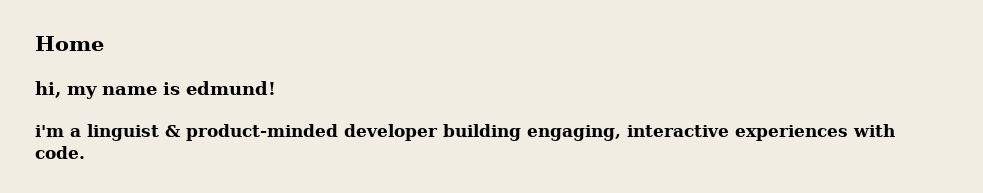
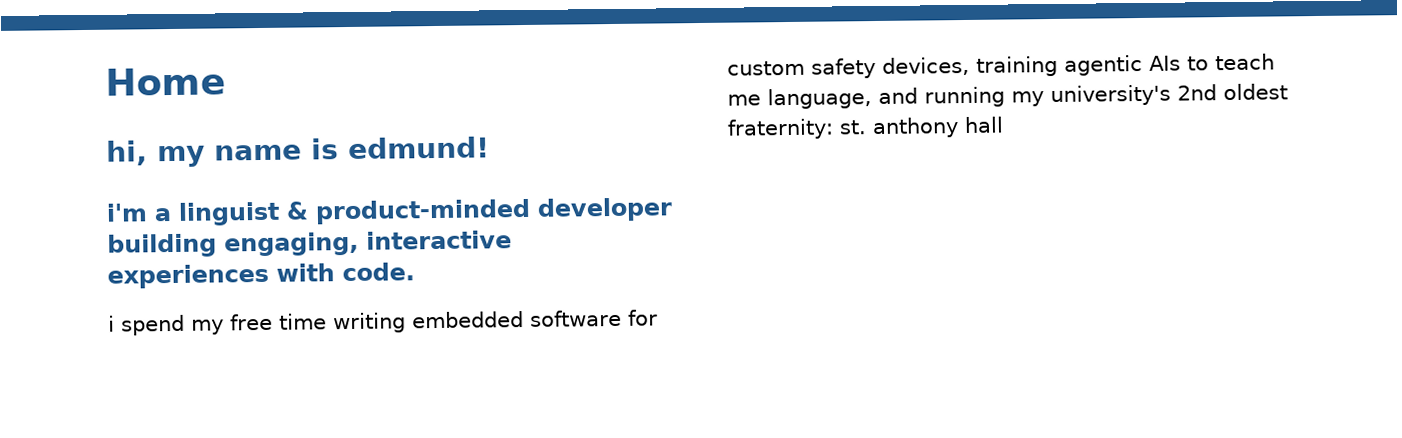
+ i spend my free time writing embedded software for custom safety devices, training agentic AIs to teach me language, and running my university's 2nd oldest fraternity: st. anthony hall

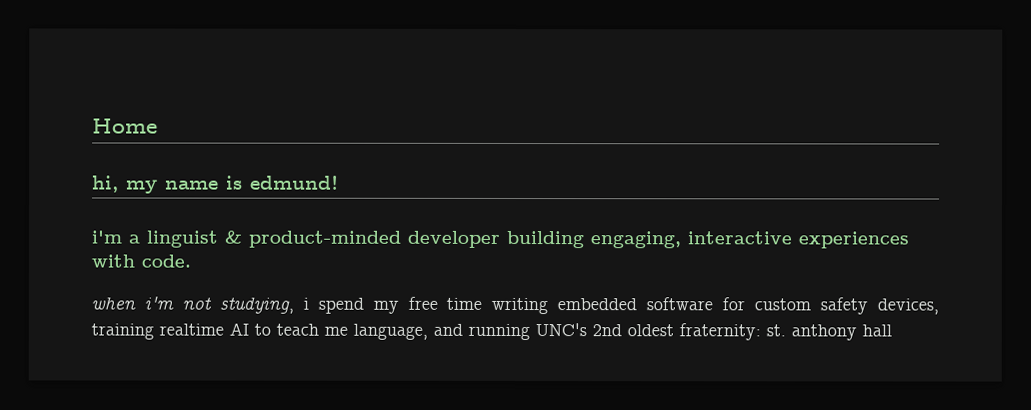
- i spend my free time writing embedded software for custom safety devices, training agentic AIs to teach me language, and running my university's 2nd oldest fraternity: st. anthony hall
+ when i'm not studying, i spend my free time writing embedded software for custom safety devices, training realtime AI to teach me language, and running UNC's 2nd oldest fraternity: st. anthony hall

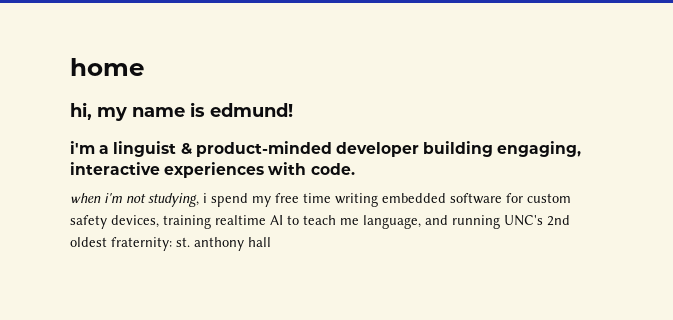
- Home
+ home

